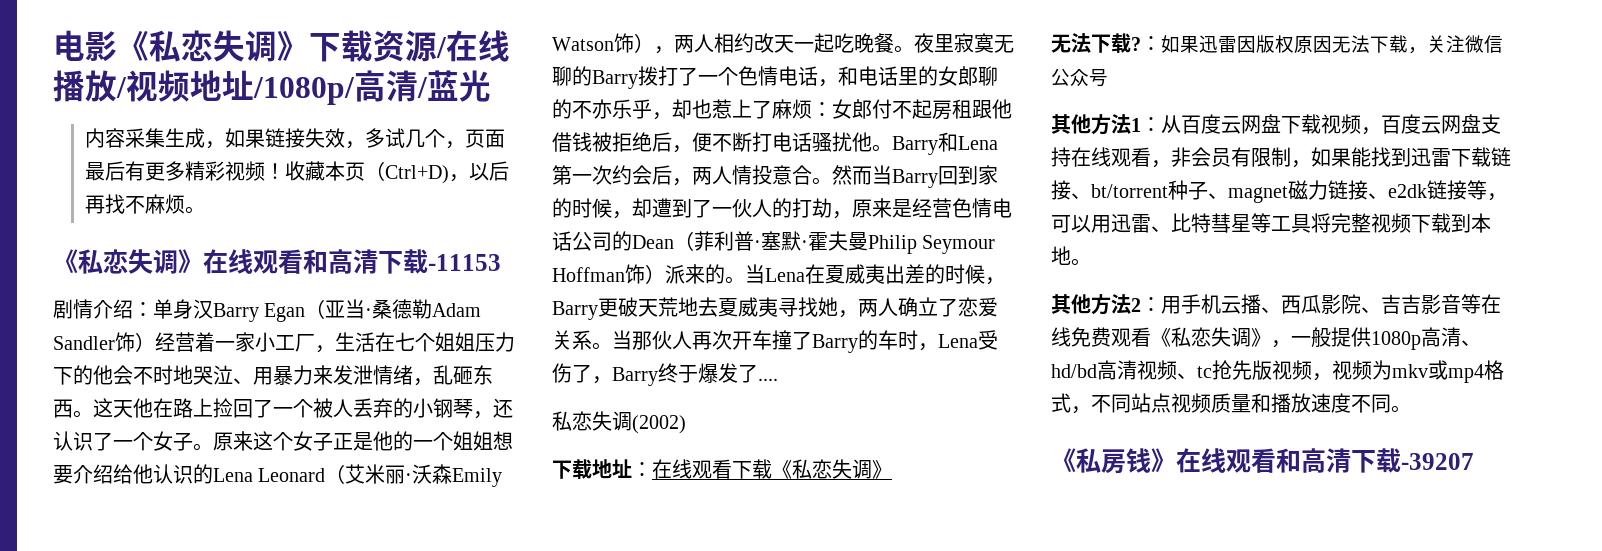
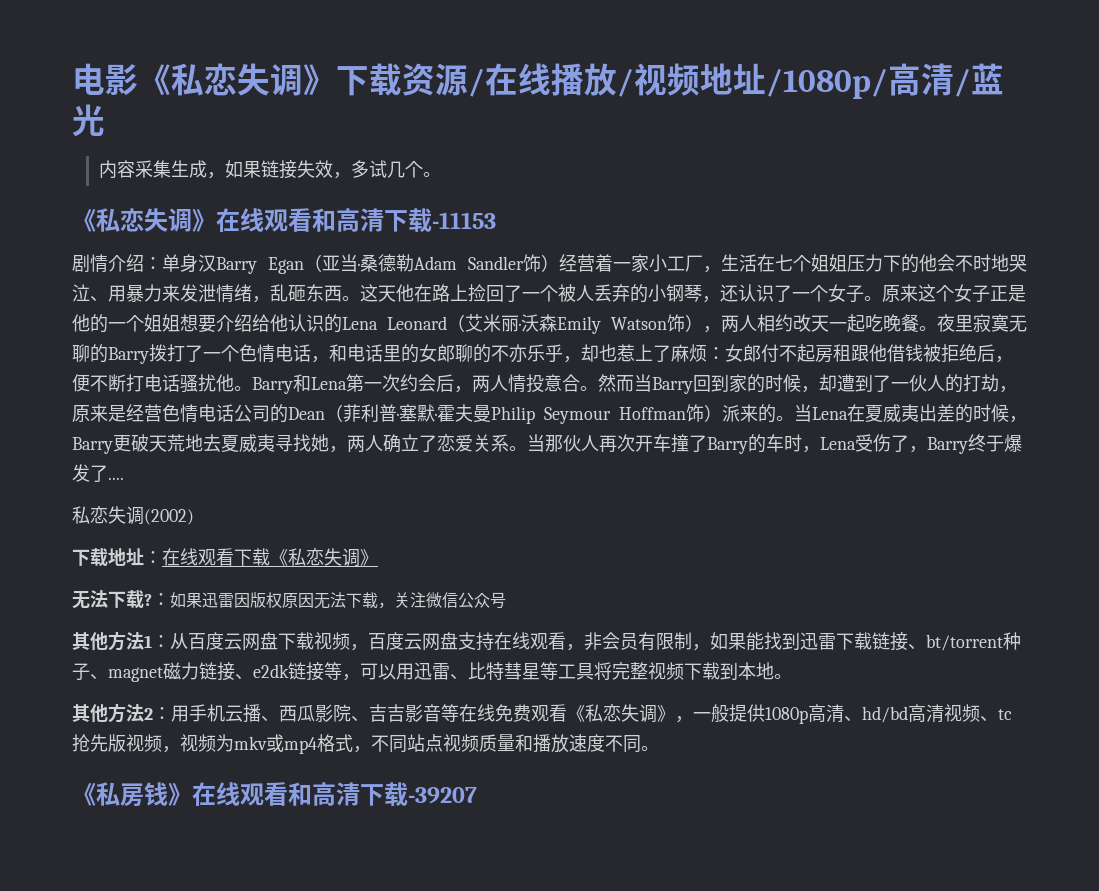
- 内容采集生成，如果链接失效，多试几个，页面最后有更多精彩视频！收藏本页（Ctrl+D)，以后再找不麻烦。
+ 内容采集生成，如果链接失效，多试几个。

